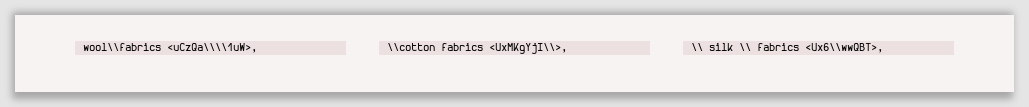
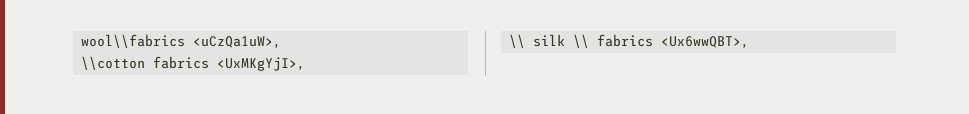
- wool\\fabrics <uCzQa\\\\1uW>,
+ wool\\fabrics <uCzQa1uW>,
- \\cotton fabrics <UxMKgYjI\\>,
+ \\cotton fabrics <UxMKgYjI>,
- \\ silk \\ fabrics <Ux6\\wwQBT>,
+ \\ silk \\ fabrics <Ux6wwQBT>,

